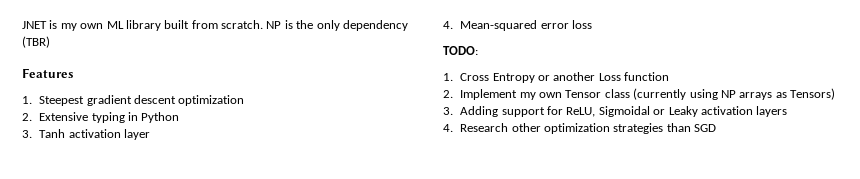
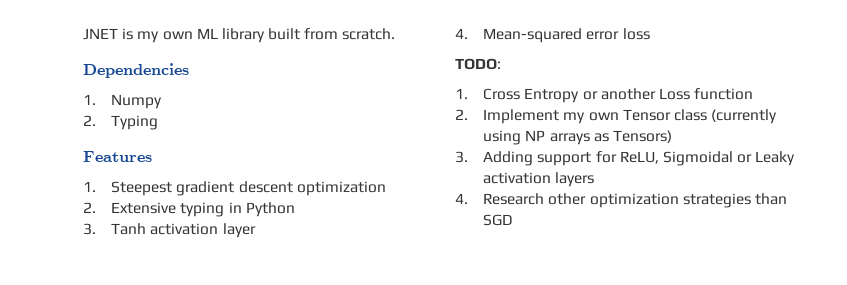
- JNET is my own ML library built from scratch. NP is the only dependency (TBR)
+ JNET is my own ML library built from scratch.
+ Dependencies
+ 1. Numpy
+ 2. Typing

